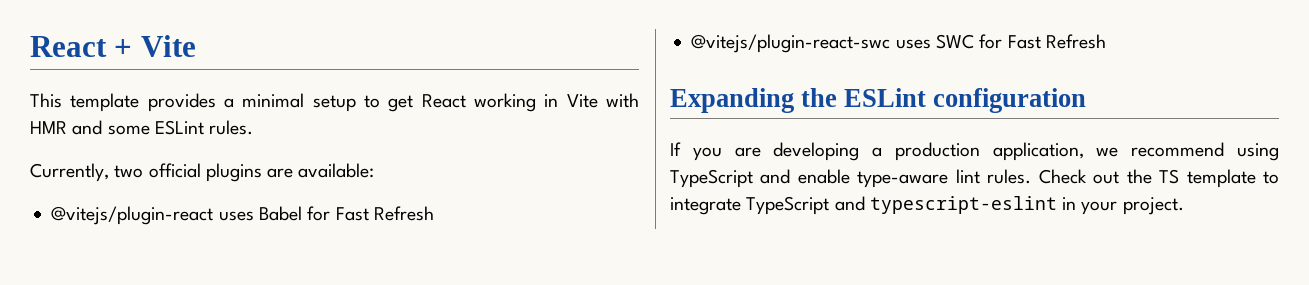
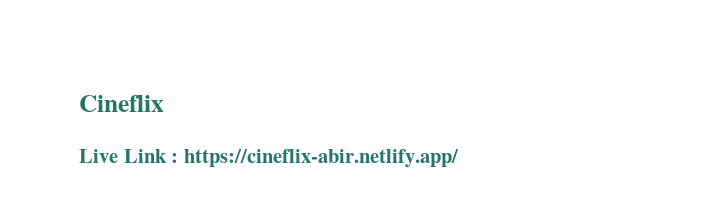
- React + Vite
- This template provides a minimal setup to get React working in Vite with HMR and some ESLint rules.
- Currently, two official plugins are available:
- @vitejs/plugin-react uses Babel for Fast Refresh
- @vitejs/plugin-react-swc uses SWC for Fast Refresh
- Expanding the ESLint configuration
- If you are developing a production application, we recommend using TypeScript and enable type-aware lint rules. Check out the TS template to integrate TypeScript and typescript-eslint in your project.
+ Cineflix
+ Live Link : https://cineflix-abir.netlify.app/

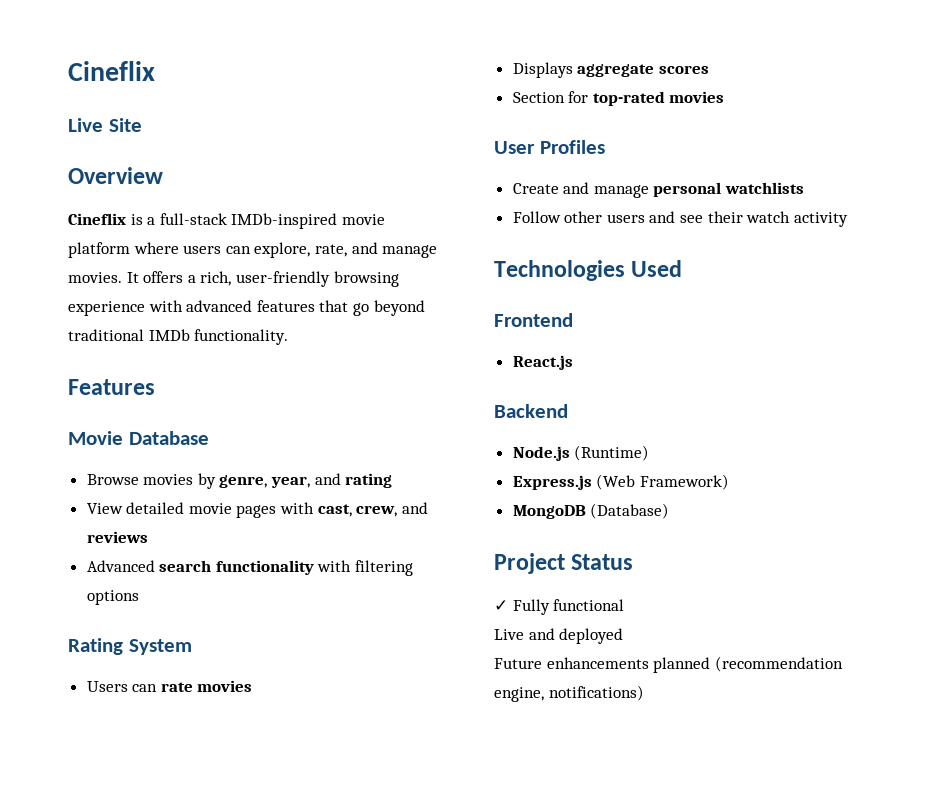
- Live Link : https://cineflix-abir.netlify.app/
+ Live Site
+ Overview
+ Cineflix is a full-stack IMDb-inspired movie platform where users can explore, rate, and manage movies. It offers a rich, user-friendly browsing experience with advanced features that go beyond traditional IMDb functionality.
+ Features
+ Movie Database
+ Browse movies by genre, year, and rating
+ View detailed movie pages with cast, crew, and reviews
+ Advanced search functionality with filtering options
+ Rating System
+ Users can rate movies
+ Displays aggregate scores
+ Section for top-rated movies
+ User Profiles
+ Create and manage personal watchlists
+ Follow other users and see their watch activity
+ Technologies Used
+ Frontend
+ React.js
+ Backend
+ Node.js (Runtime)
+ Express.js (Web Framework)
+ MongoDB (Database)
+ Project Status
+ ✓ Fully functional
+ Live and deployed
+ Future enhancements planned (recommendation engine, notifications)

